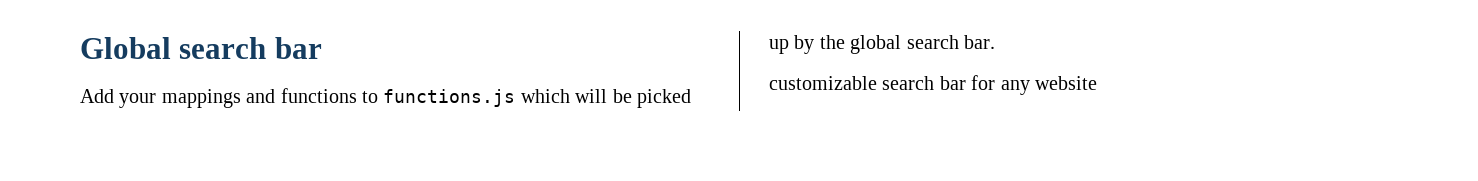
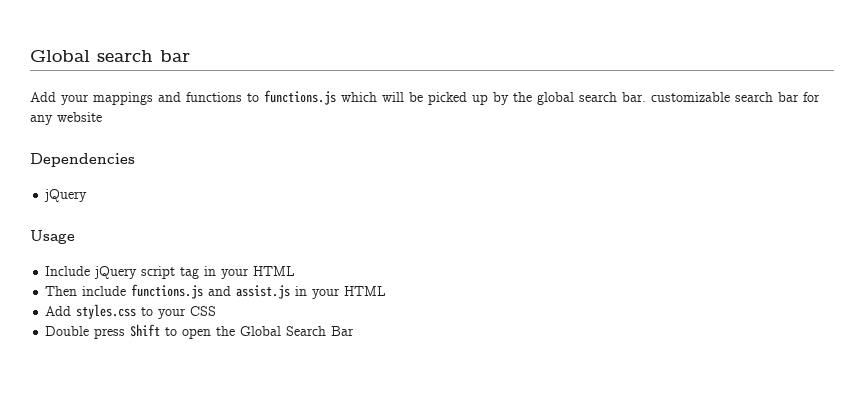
- Add your mappings and functions to functions.js which will be picked up by the global search bar.
- customizable search bar for any website
+ Add your mappings and functions to functions.js which will be picked up by the global search bar. customizable search bar for any website
+ Dependencies
+ jQuery
+ Usage
+ Include jQuery script tag in your HTML
+ Then include functions.js and assist.js in your HTML
+ Add styles.css to your CSS
+ Double press Shift to open the Global Search Bar

